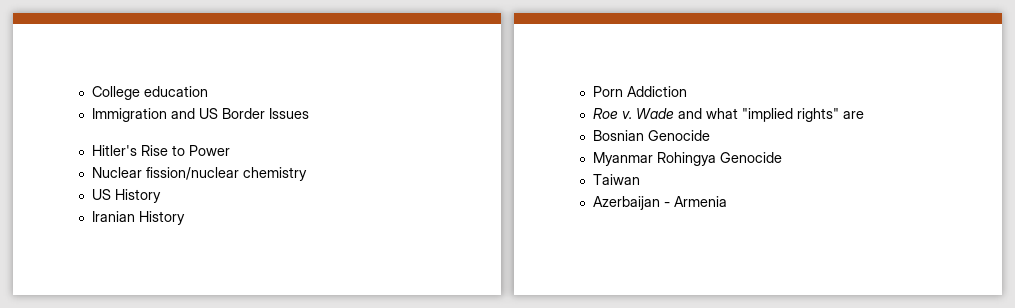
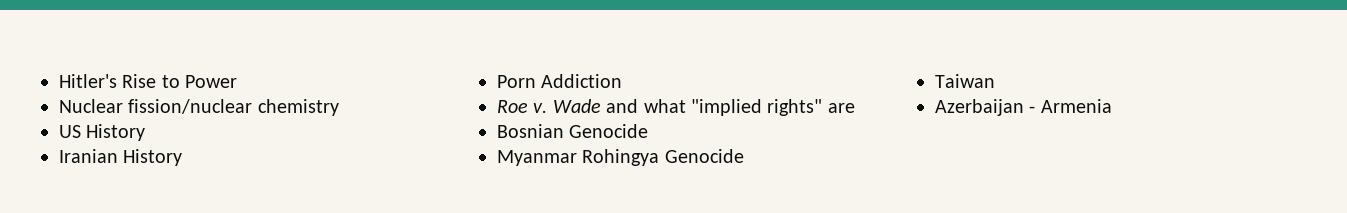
- College education
- Immigration and US Border Issues

